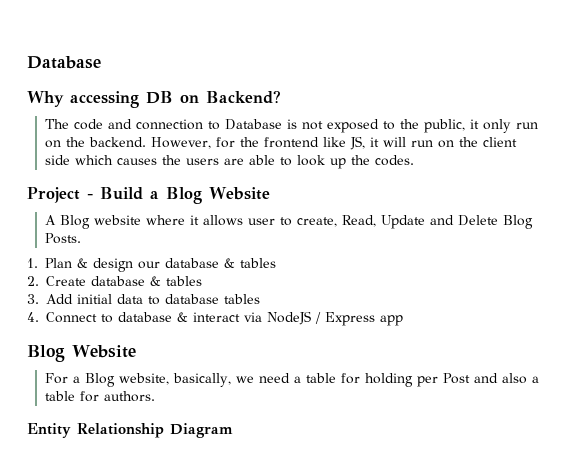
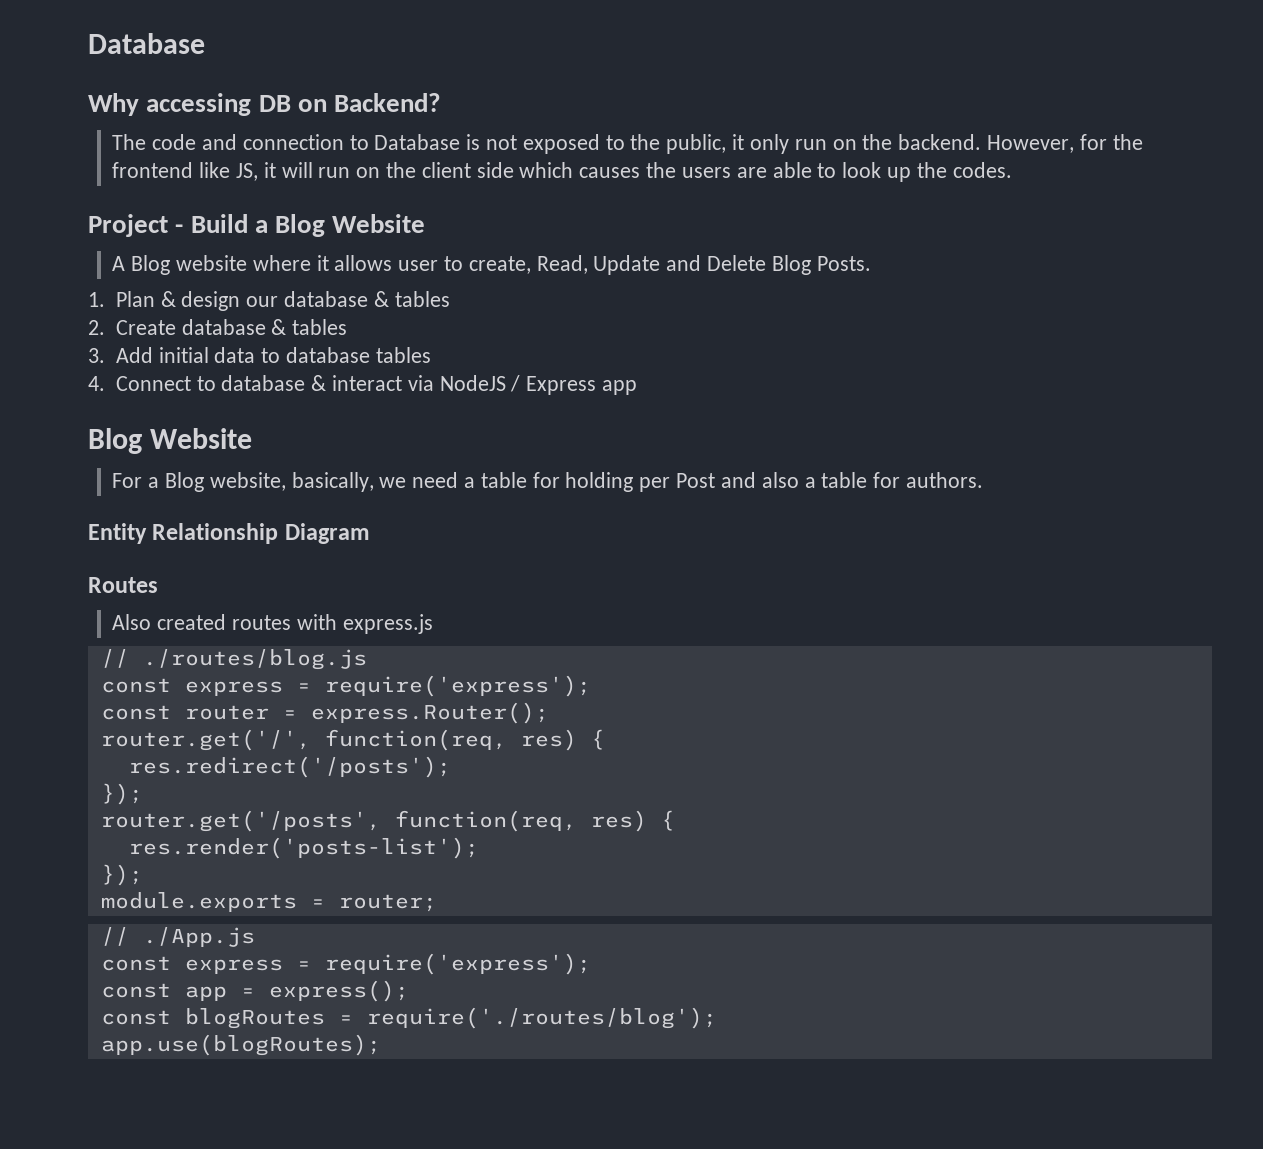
+ Routes
+ Also created routes with express.js
+ // ./routes/blog.js
+ const express = require('express');
+ const router = express.Router();
+ router.get('/', function(req, res) {
+ res.redirect('/posts');
+ });
+ router.get('/posts', function(req, res) {
+ res.render('posts-list');
+ });
+ module.exports = router;
+ // ./App.js
+ const express = require('express');
+ const app = express();
+ const blogRoutes = require('./routes/blog');
+ app.use(blogRoutes);

